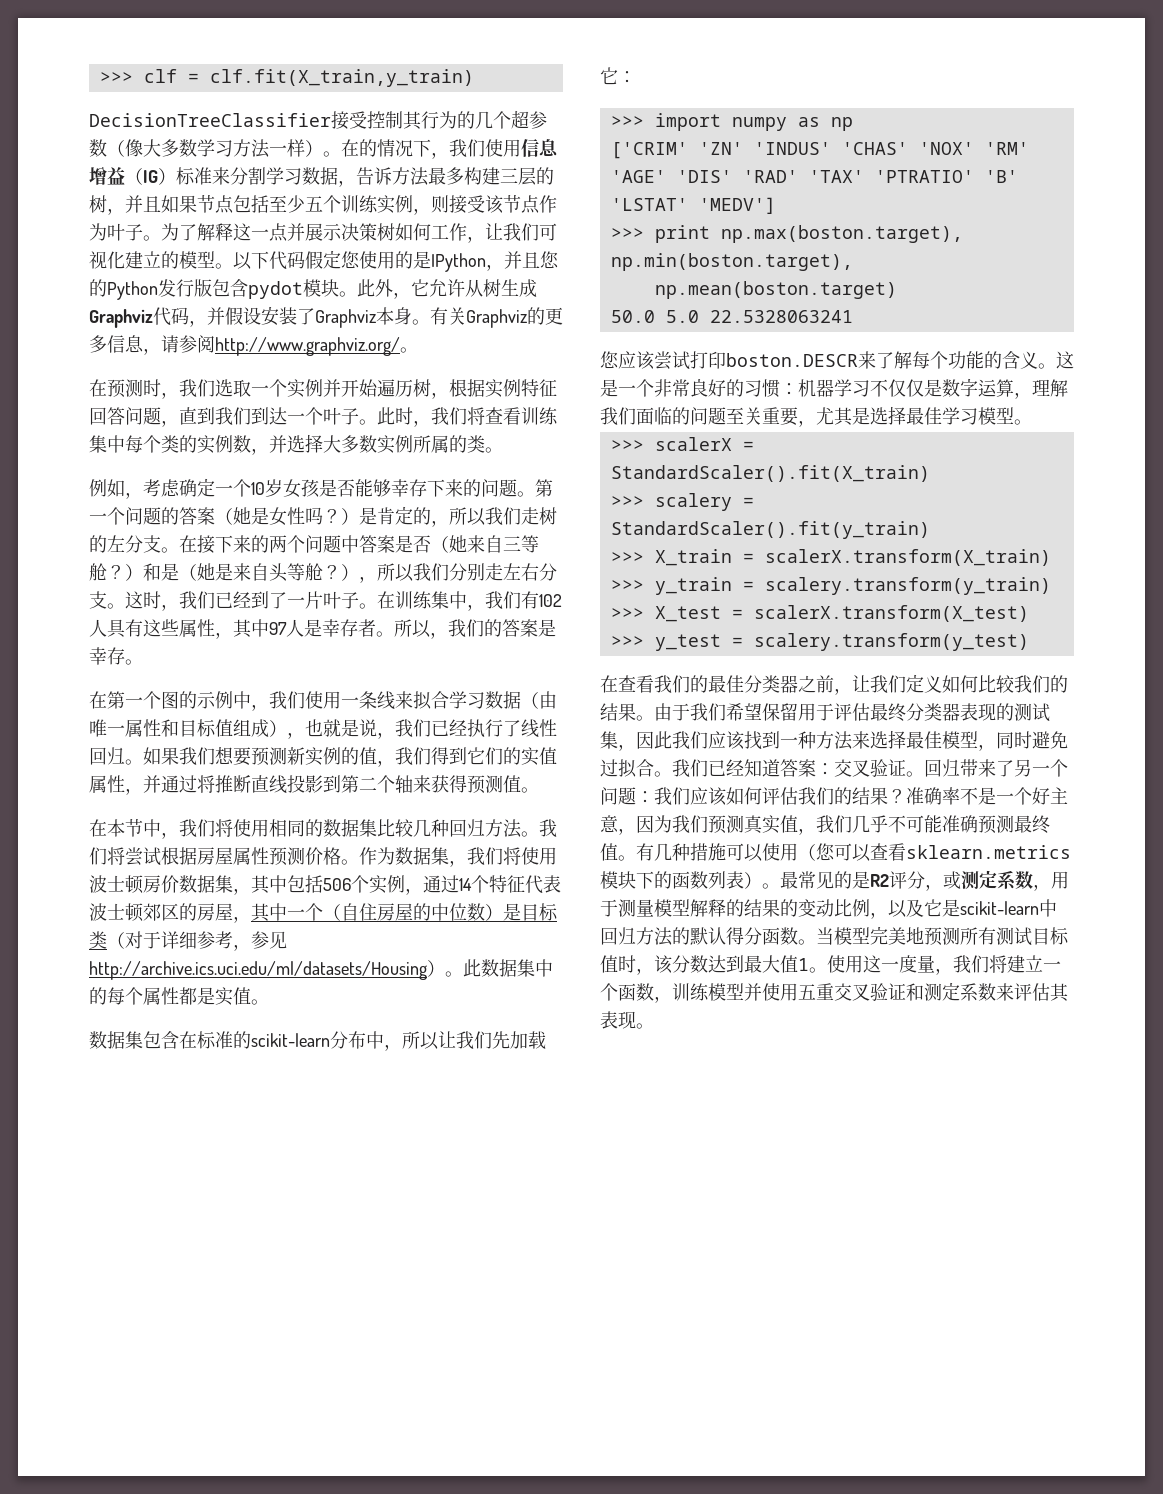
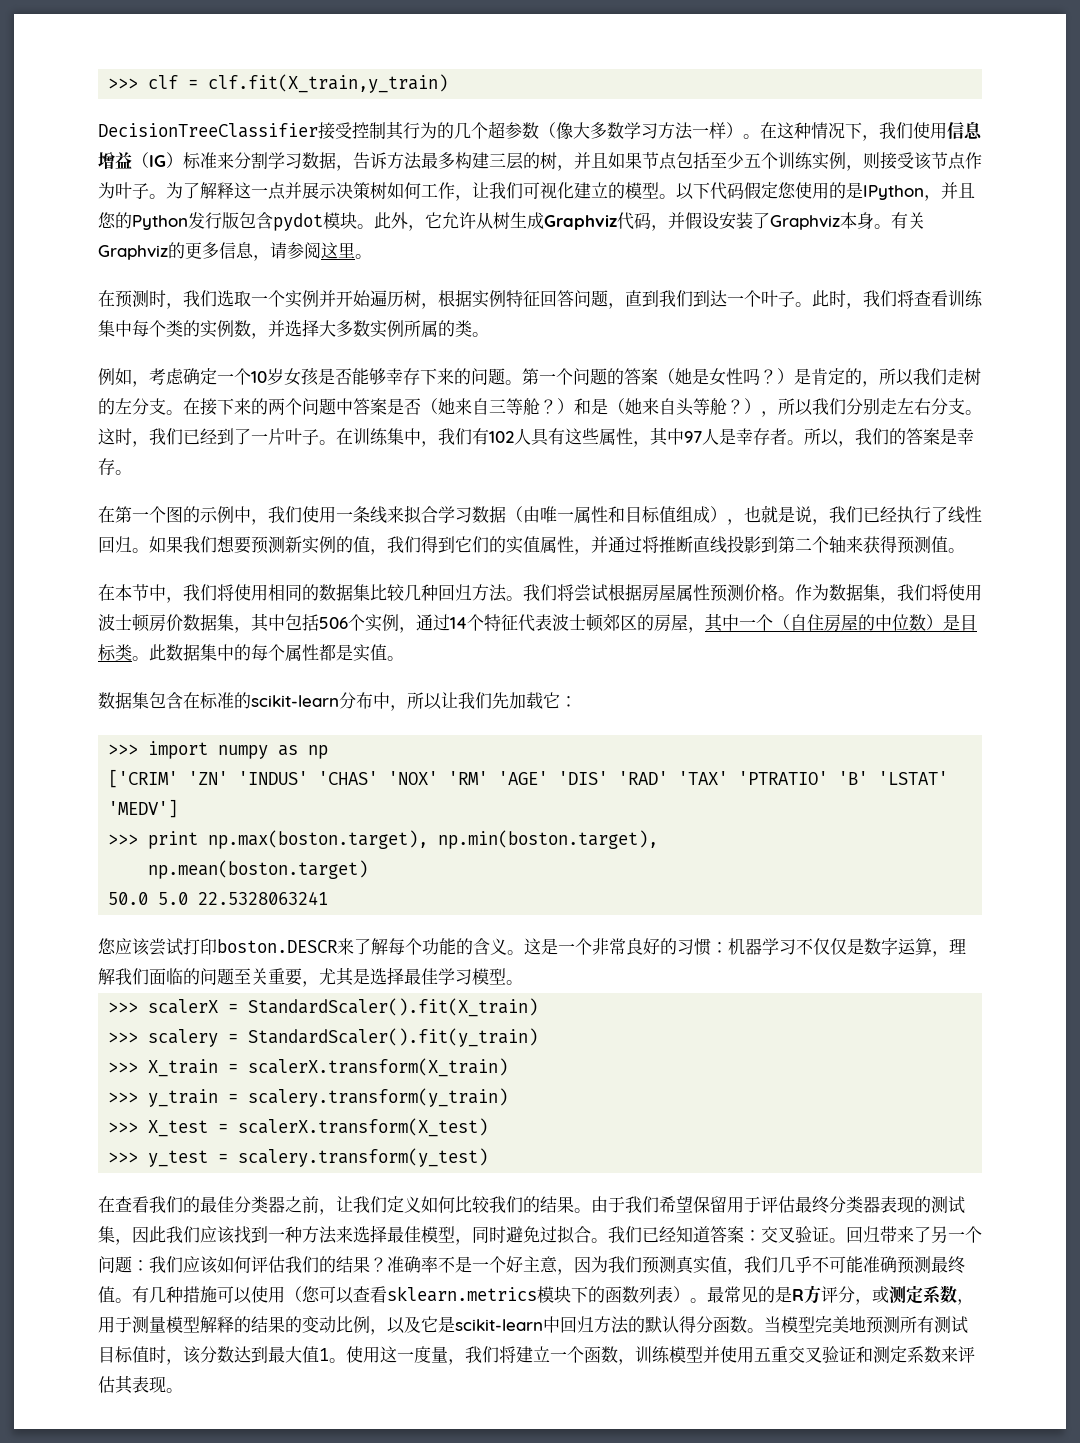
- 在的情况下，我们使用信息增益（IG）标准来分割学习数据，告诉方法最多构建三层的树，并且如果节点包括至少五个训练实例，则接受该节点作为叶子。
+ 在这种情况下，我们使用信息增益（IG）标准来分割学习数据，告诉方法最多构建三层的树，并且如果节点包括至少五个训练实例，则接受该节点作为叶子。
- 有关Graphviz的更多信息，请参阅http://www.graphviz.org/。
+ 有关Graphviz的更多信息，请参阅这里。
- 在接下来的两个问题中答案是否（她来自三等舱？）和是（她是来自头等舱？），所以我们分别走左右分支。
+ 在接下来的两个问题中答案是否（她来自三等舱？）和是（她来自头等舱？），所以我们分别走左右分支。
- 作为数据集，我们将使用波士顿房价数据集，其中包括506个实例，通过14个特征代表波士顿郊区的房屋，其中一个（自住房屋的中位数）是目标类（对于详细参考，参见http://archive.ics.uci.edu/ml/datasets/Housing）。
+ 作为数据集，我们将使用波士顿房价数据集，其中包括506个实例，通过14个特征代表波士顿郊区的房屋，其中一个（自住房屋的中位数）是目标类。
- 最常见的是R2评分，或测定系数，用于测量模型解释的结果的变动比例，以及它是scikit-learn中回归方法的默认得分函数。
+ 最常见的是R方评分，或测定系数，用于测量模型解释的结果的变动比例，以及它是scikit-learn中回归方法的默认得分函数。

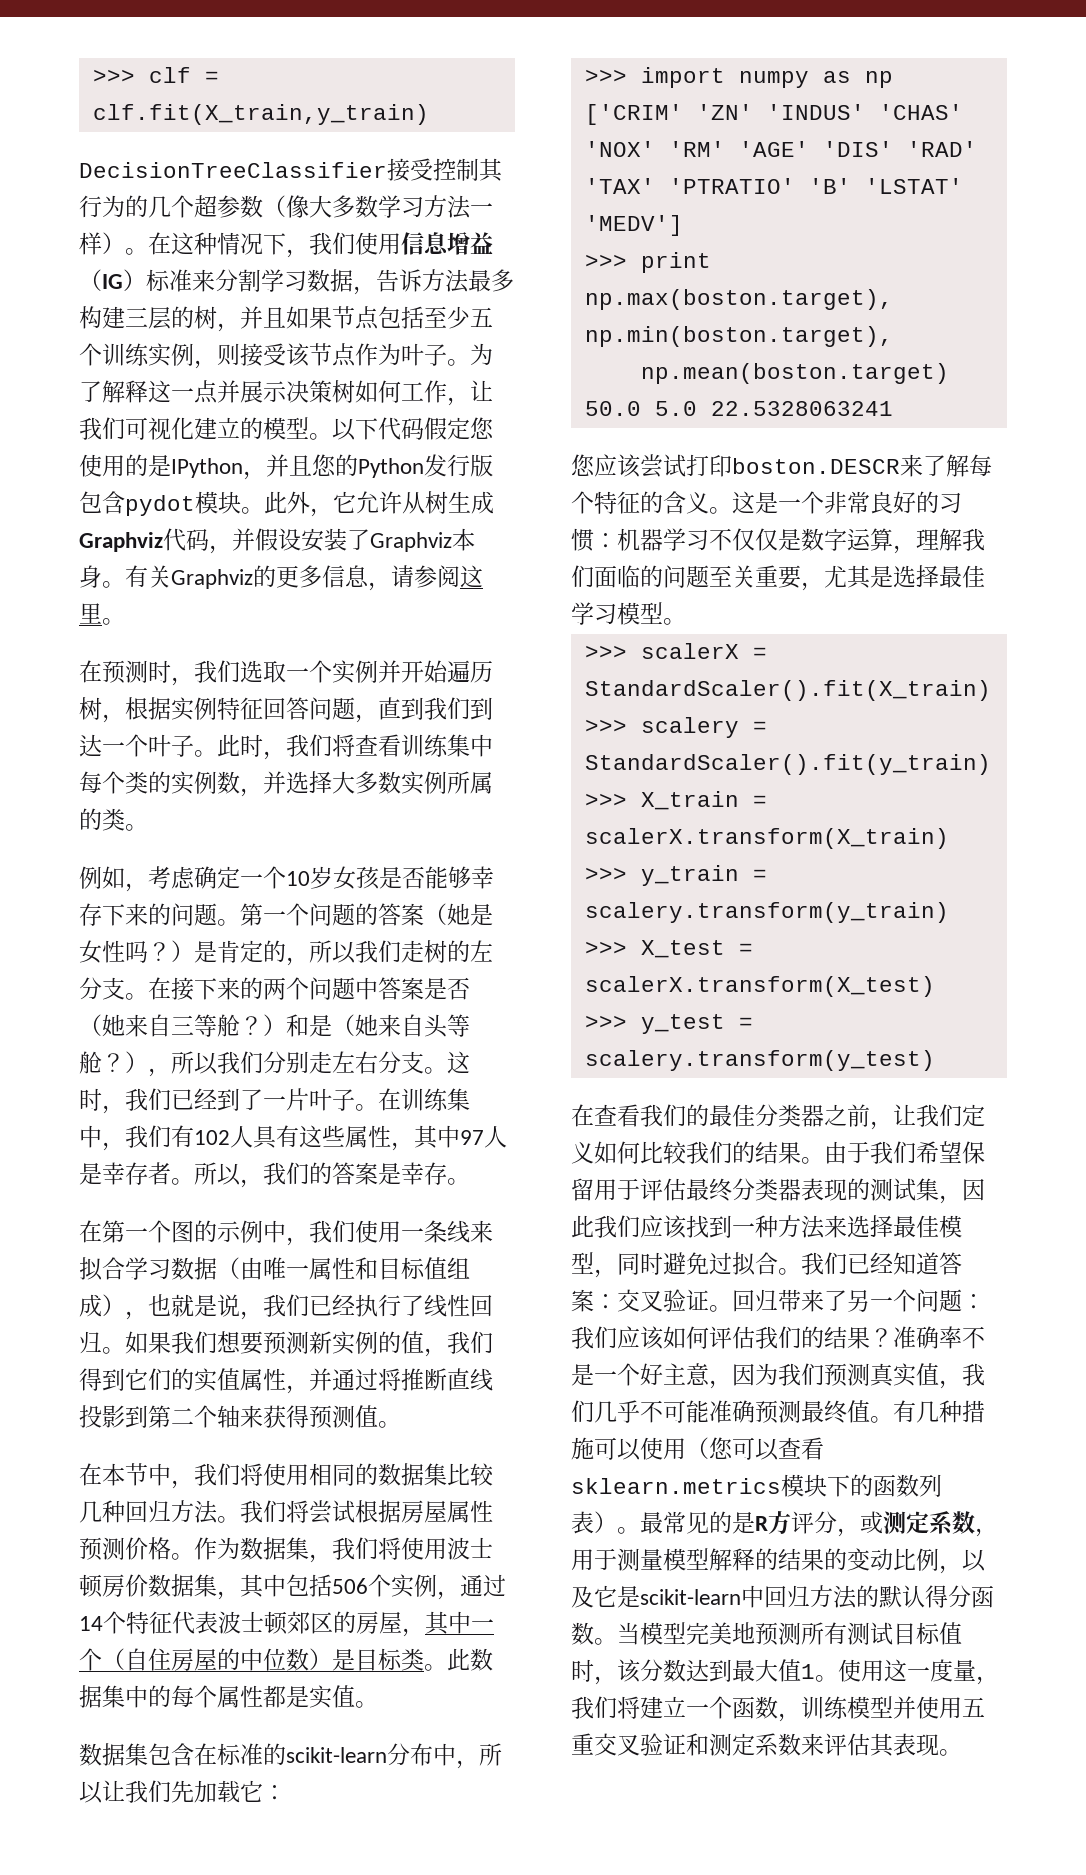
- 您应该尝试打印boston.DESCR来了解每个功能的含义。
+ 您应该尝试打印boston.DESCR来了解每个特征的含义。

